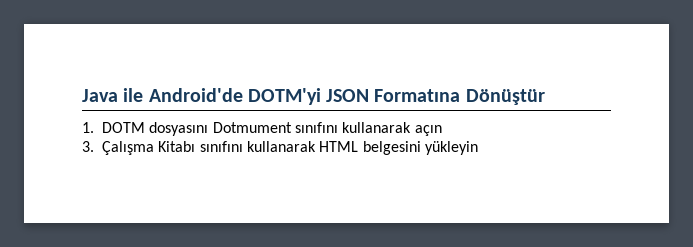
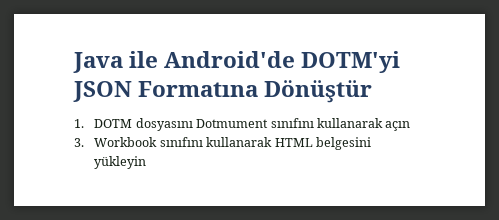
- 3. Çalışma Kitabı sınıfını kullanarak HTML belgesini yükleyin
+ 3. Workbook sınıfını kullanarak HTML belgesini yükleyin

